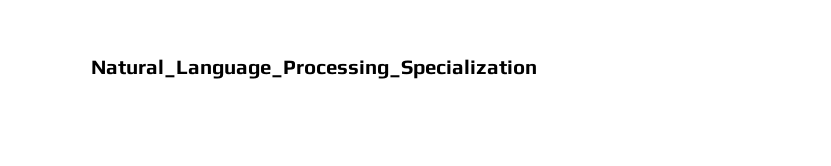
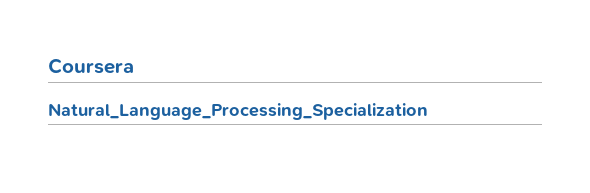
+ Coursera

